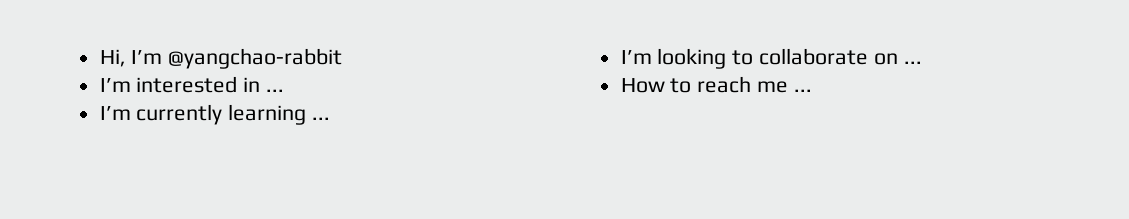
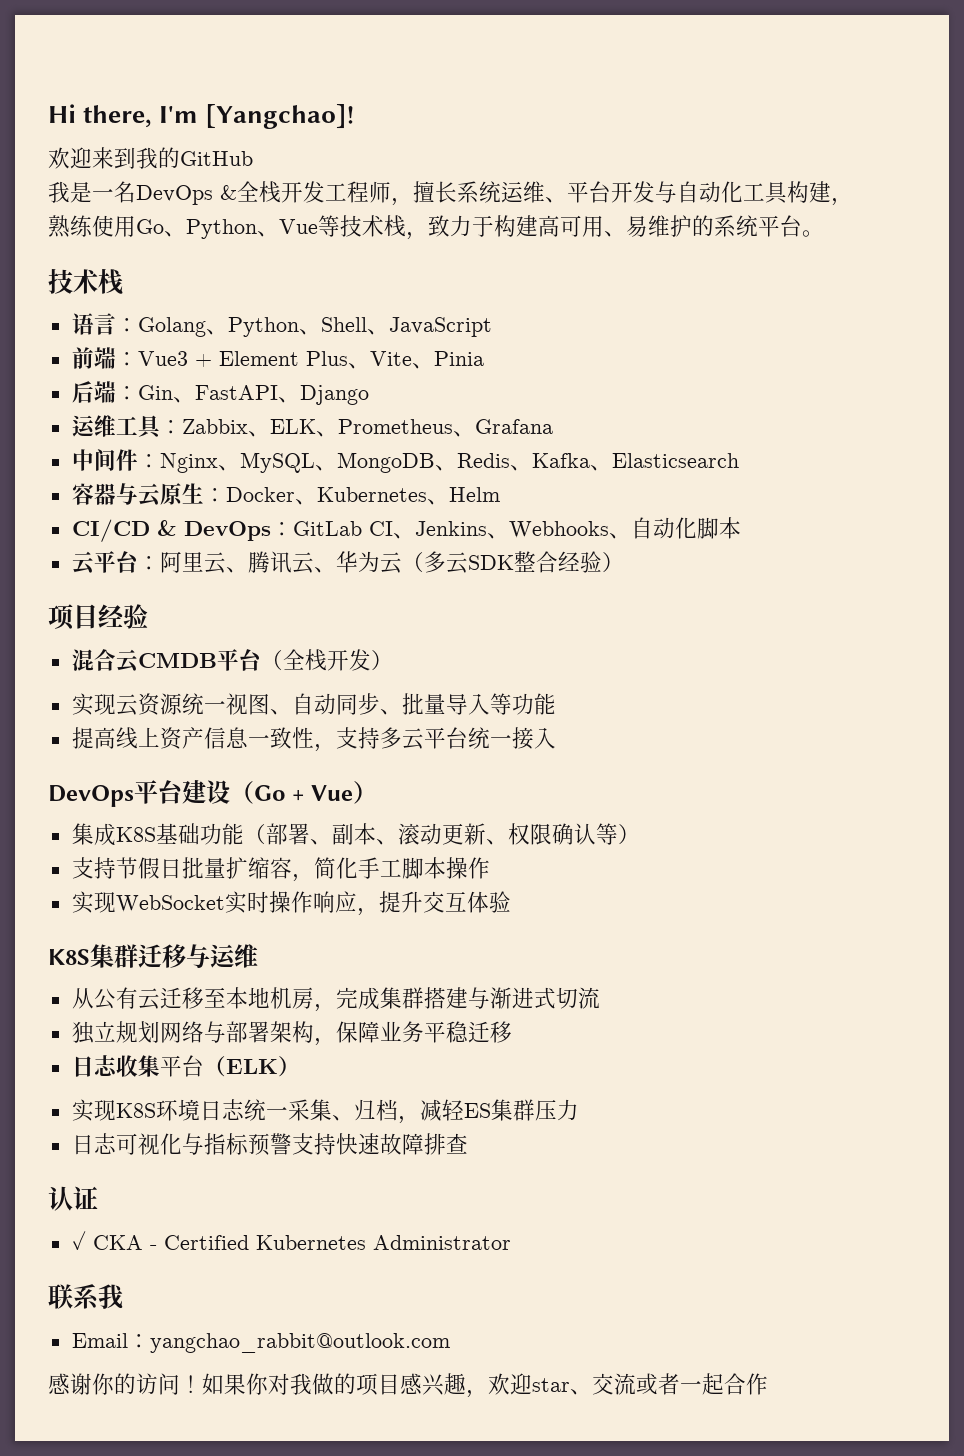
- Hi, I’m @yangchao-rabbit
- I’m interested in ...
- I’m currently learning ...
- I’m looking to collaborate on ...
- How to reach me ...
+ Hi there, I'm [Yangchao]!
+ 欢迎来到我的GitHub
+ 我是一名DevOps &全栈开发工程师，擅长系统运维、平台开发与自动化工具构建，熟练使用Go、Python、Vue等技术栈，致力于构建高可用、易维护的系统平台。
+ 技术栈
+ 语言：Golang、Python、Shell、JavaScript
+ 前端：Vue3 + Element Plus、Vite、Pinia
+ 后端：Gin、FastAPI、Django
+ 运维工具：Zabbix、ELK、Prometheus、Grafana
+ 中间件：Nginx、MySQL、MongoDB、Redis、Kafka、Elasticsearch
+ 容器与云原生：Docker、Kubernetes、Helm
+ CI/CD & DevOps：GitLab CI、Jenkins、Webhooks、自动化脚本
+ 云平台：阿里云、腾讯云、华为云（多云SDK整合经验）
+ 项目经验
+ 混合云CMDB平台（全栈开发）
+ 实现云资源统一视图、自动同步、批量导入等功能
+ 提高线上资产信息一致性，支持多云平台统一接入
+ DevOps平台建设（Go + Vue）
+ 集成K8S基础功能（部署、副本、滚动更新、权限确认等）
+ 支持节假日批量扩缩容，简化手工脚本操作
+ 实现WebSocket实时操作响应，提升交互体验
+ K8S集群迁移与运维
+ 从公有云迁移至本地机房，完成集群搭建与渐进式切流
+ 独立规划网络与部署架构，保障业务平稳迁移
+ 日志收集平台（ELK）
+ 实现K8S环境日志统一采集、归档，减轻ES集群压力
+ 日志可视化与指标预警支持快速故障排查
+ 认证
+ ✓ CKA - Certified Kubernetes Administrator
+ 联系我
+ Email：yangchao_rabbit@outlook.com
+ 感谢你的访问！如果你对我做的项目感兴趣，欢迎star、交流或者一起合作

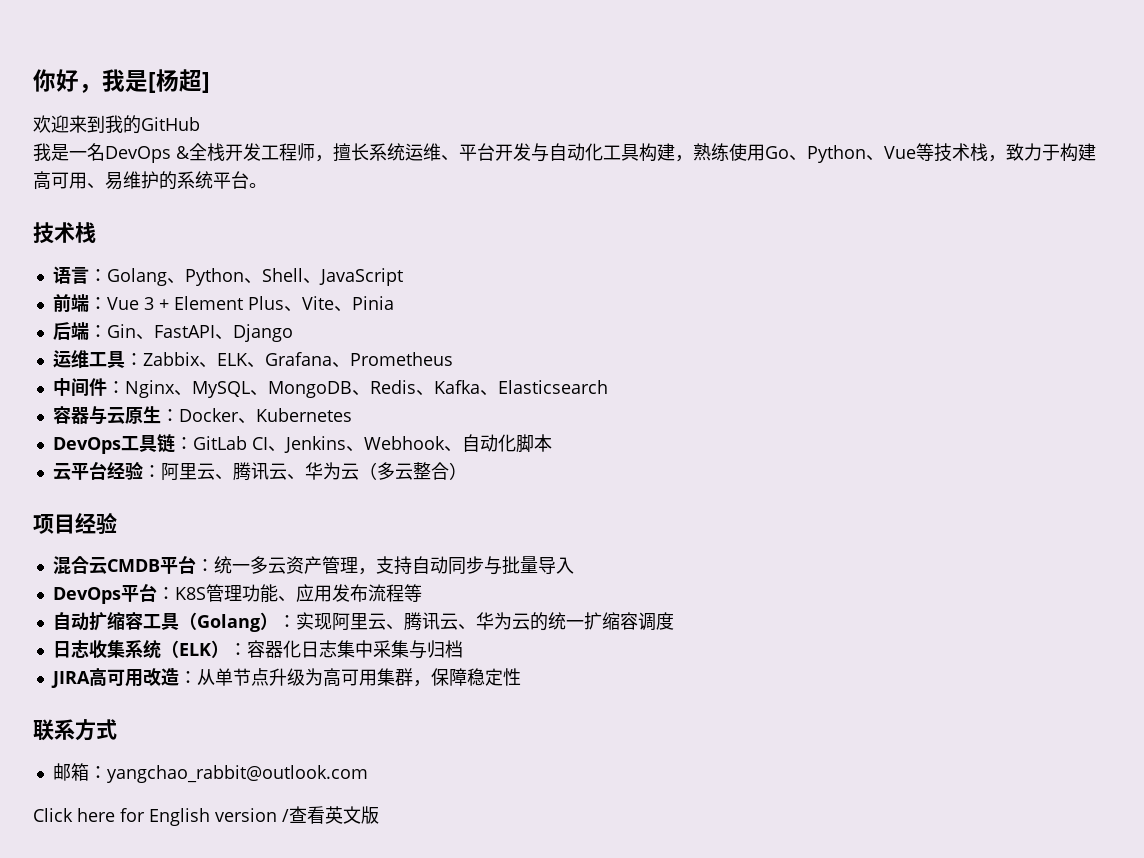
- Hi there, I'm [Yangchao]!
+ 你好，我是[杨超]
- 前端：Vue3 + Element Plus、Vite、Pinia
+ 前端：Vue 3 + Element Plus、Vite、Pinia
- 运维工具：Zabbix、ELK、Prometheus、Grafana
+ 运维工具：Zabbix、ELK、Grafana、Prometheus
- 容器与云原生：Docker、Kubernetes、Helm
- CI/CD & DevOps：GitLab CI、Jenkins、Webhooks、自动化脚本
+ 容器与云原生：Docker、Kubernetes
+ DevOps工具链：GitLab CI、Jenkins、Webhook、自动化脚本
- 云平台：阿里云、腾讯云、华为云（多云SDK整合经验）
+ 云平台经验：阿里云、腾讯云、华为云（多云整合）
- 混合云CMDB平台（全栈开发）
- 实现云资源统一视图、自动同步、批量导入等功能
- 提高线上资产信息一致性，支持多云平台统一接入
- DevOps平台建设（Go + Vue）
- 集成K8S基础功能（部署、副本、滚动更新、权限确认等）
- 支持节假日批量扩缩容，简化手工脚本操作
- 实现WebSocket实时操作响应，提升交互体验
- K8S集群迁移与运维
- 从公有云迁移至本地机房，完成集群搭建与渐进式切流
- 独立规划网络与部署架构，保障业务平稳迁移
+ 混合云CMDB平台：统一多云资产管理，支持自动同步与批量导入
+ DevOps平台：K8S管理功能、应用发布流程等
+ 自动扩缩容工具（Golang）：实现阿里云、腾讯云、华为云的统一扩缩容调度
- 日志收集平台（ELK）
- 实现K8S环境日志统一采集、归档，减轻ES集群压力
- 日志可视化与指标预警支持快速故障排查
- 认证
- ✓ CKA - Certified Kubernetes Administrator
+ 日志收集系统（ELK）：容器化日志集中采集与归档
+ JIRA高可用改造：从单节点升级为高可用集群，保障稳定性
- 联系我
- Email：yangchao_rabbit@outlook.com
+ 联系方式
+ 邮箱：yangchao_rabbit@outlook.com
- 感谢你的访问！如果你对我做的项目感兴趣，欢迎star、交流或者一起合作
+ Click here for English version /查看英文版

